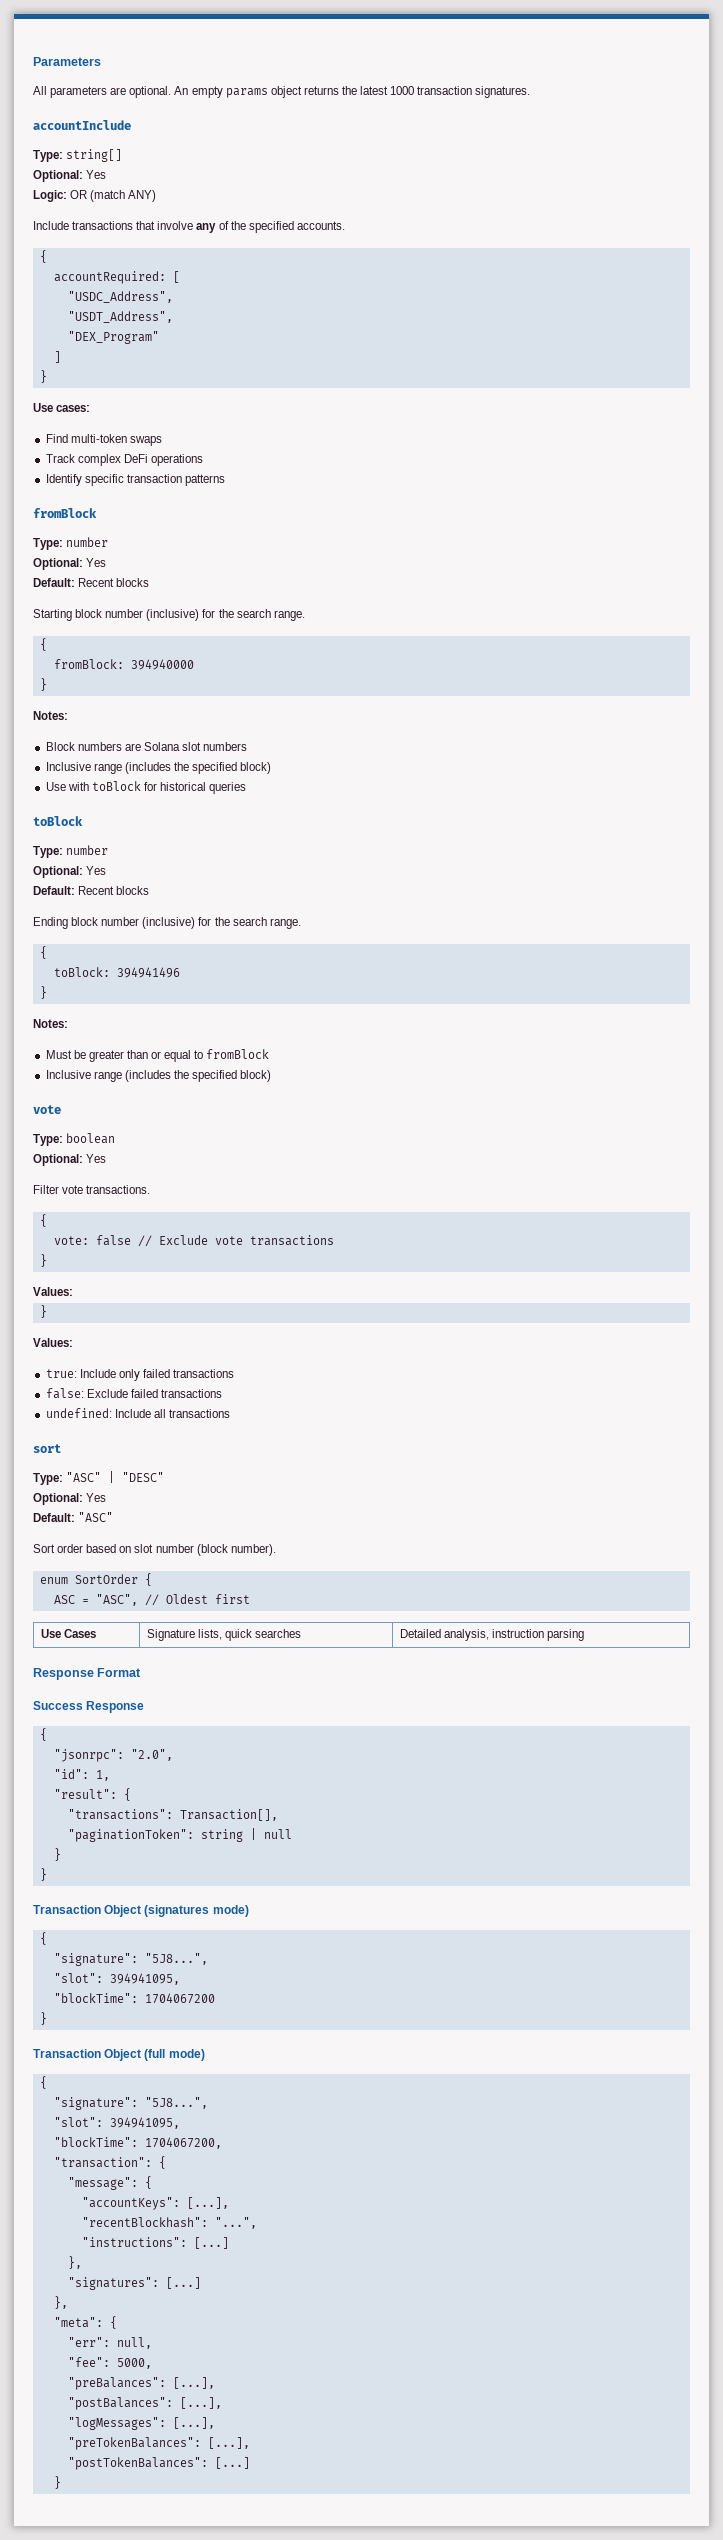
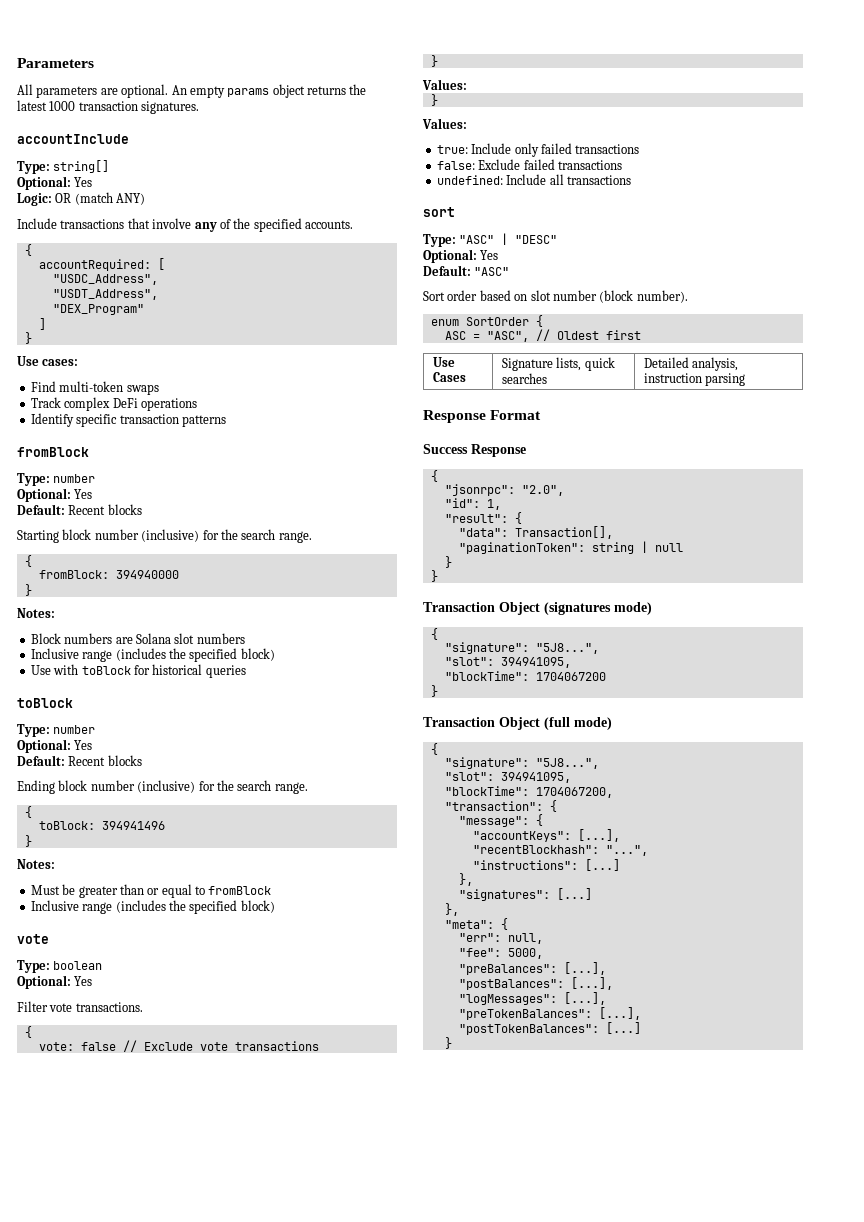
- "transactions": Transaction[],
+ "data": Transaction[],

